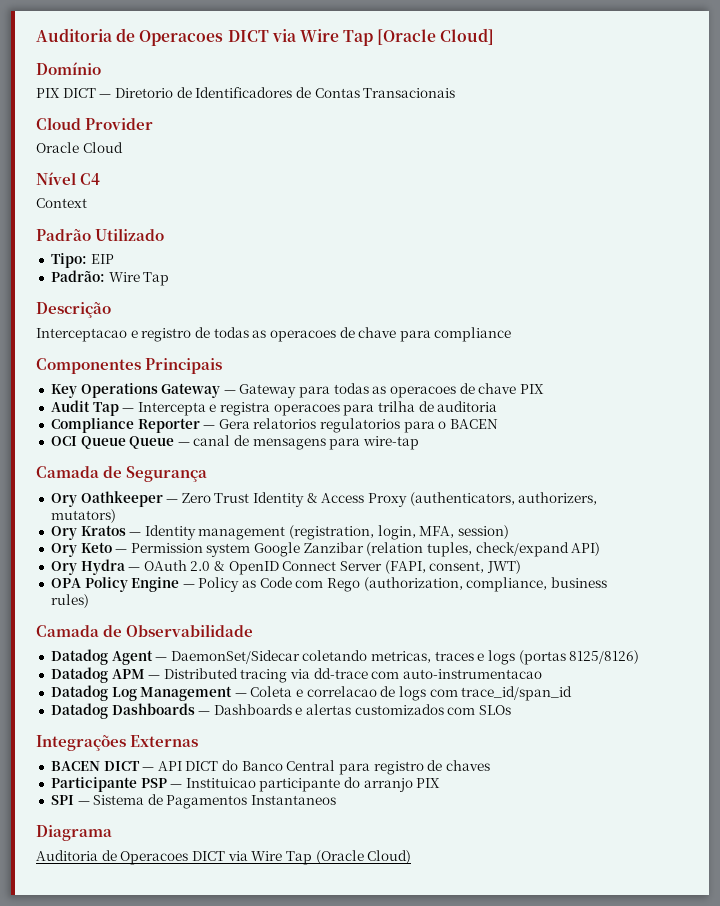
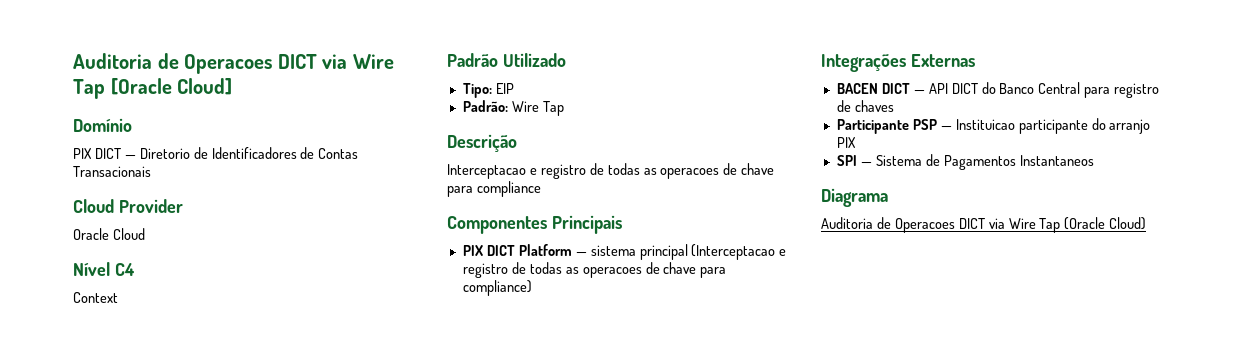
- Key Operations Gateway — Gateway para todas as operacoes de chave PIX
- Audit Tap — Intercepta e registra operacoes para trilha de auditoria
- Compliance Reporter — Gera relatorios regulatorios para o BACEN
- OCI Queue Queue — canal de mensagens para wire-tap
- Camada de Segurança
- Ory Oathkeeper — Zero Trust Identity & Access Proxy (authenticators, authorizers, mutators)
- Ory Kratos — Identity management (registration, login, MFA, session)
- Ory Keto — Permission system Google Zanzibar (relation tuples, check/expand API)
- Ory Hydra — OAuth 2.0 & OpenID Connect Server (FAPI, consent, JWT)
- OPA Policy Engine — Policy as Code com Rego (authorization, compliance, business rules)
- Camada de Observabilidade
- Datadog Agent — DaemonSet/Sidecar coletando metricas, traces e logs (portas 8125/8126)
- Datadog APM — Distributed tracing via dd-trace com auto-instrumentacao
- Datadog Log Management — Coleta e correlacao de logs com trace_id/span_id
- Datadog Dashboards — Dashboards e alertas customizados com SLOs
+ PIX DICT Platform — sistema principal (Interceptacao e registro de todas as operacoes de chave para compliance)

